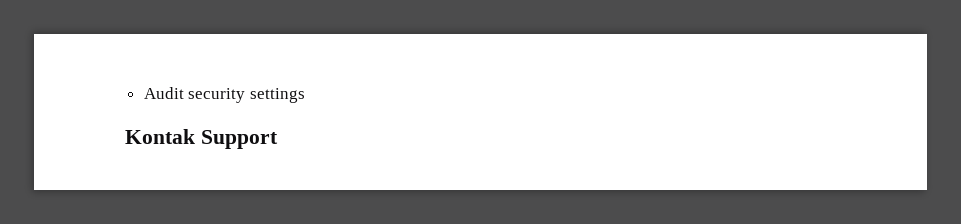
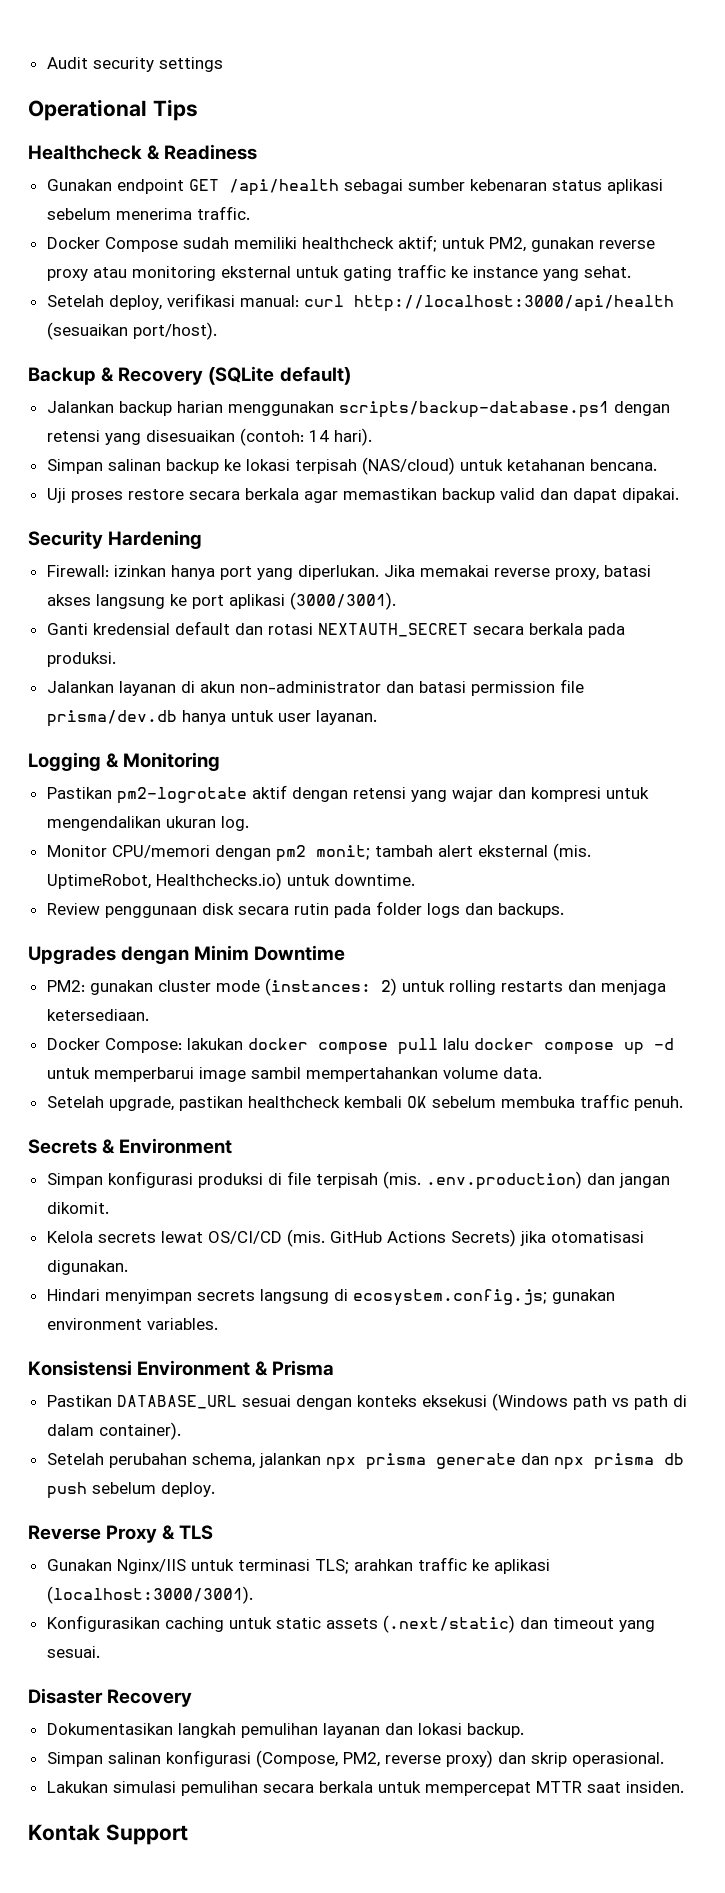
+ Operational Tips
+ Healthcheck & Readiness
+ Gunakan endpoint GET /api/health sebagai sumber kebenaran status aplikasi sebelum menerima traffic.
+ Docker Compose sudah memiliki healthcheck aktif; untuk PM2, gunakan reverse proxy atau monitoring eksternal untuk gating traffic ke instance yang sehat.
+ Setelah deploy, verifikasi manual: curl http://localhost:3000/api/health (sesuaikan port/host).
+ Backup & Recovery (SQLite default)
+ Jalankan backup harian menggunakan scripts/backup-database.ps1 dengan retensi yang disesuaikan (contoh: 14 hari).
+ Simpan salinan backup ke lokasi terpisah (NAS/cloud) untuk ketahanan bencana.
+ Uji proses restore secara berkala agar memastikan backup valid dan dapat dipakai.
+ Security Hardening
+ Firewall: izinkan hanya port yang diperlukan. Jika memakai reverse proxy, batasi akses langsung ke port aplikasi (3000/3001).
+ Ganti kredensial default dan rotasi NEXTAUTH_SECRET secara berkala pada produksi.
+ Jalankan layanan di akun non-administrator dan batasi permission file prisma/dev.db hanya untuk user layanan.
+ Logging & Monitoring
+ Pastikan pm2-logrotate aktif dengan retensi yang wajar dan kompresi untuk mengendalikan ukuran log.
+ Monitor CPU/memori dengan pm2 monit; tambah alert eksternal (mis. UptimeRobot, Healthchecks.io) untuk downtime.
+ Review penggunaan disk secara rutin pada folder logs dan backups.
+ Upgrades dengan Minim Downtime
+ PM2: gunakan cluster mode (instances: 2) untuk rolling restarts dan menjaga ketersediaan.
+ Docker Compose: lakukan docker compose pull lalu docker compose up -d untuk memperbarui image sambil mempertahankan volume data.
+ Setelah upgrade, pastikan healthcheck kembali OK sebelum membuka traffic penuh.
+ Secrets & Environment
+ Simpan konfigurasi produksi di file terpisah (mis. .env.production) dan jangan dikomit.
+ Kelola secrets lewat OS/CI/CD (mis. GitHub Actions Secrets) jika otomatisasi digunakan.
+ Hindari menyimpan secrets langsung di ecosystem.config.js; gunakan environment variables.
+ Konsistensi Environment & Prisma
+ Pastikan DATABASE_URL sesuai dengan konteks eksekusi (Windows path vs path di dalam container).
+ Setelah perubahan schema, jalankan npx prisma generate dan npx prisma db push sebelum deploy.
+ Reverse Proxy & TLS
+ Gunakan Nginx/IIS untuk terminasi TLS; arahkan traffic ke aplikasi (localhost:3000/3001).
+ Konfigurasikan caching untuk static assets (.next/static) dan timeout yang sesuai.
+ Disaster Recovery
+ Dokumentasikan langkah pemulihan layanan dan lokasi backup.
+ Simpan salinan konfigurasi (Compose, PM2, reverse proxy) dan skrip operasional.
+ Lakukan simulasi pemulihan secara berkala untuk mempercepat MTTR saat insiden.

